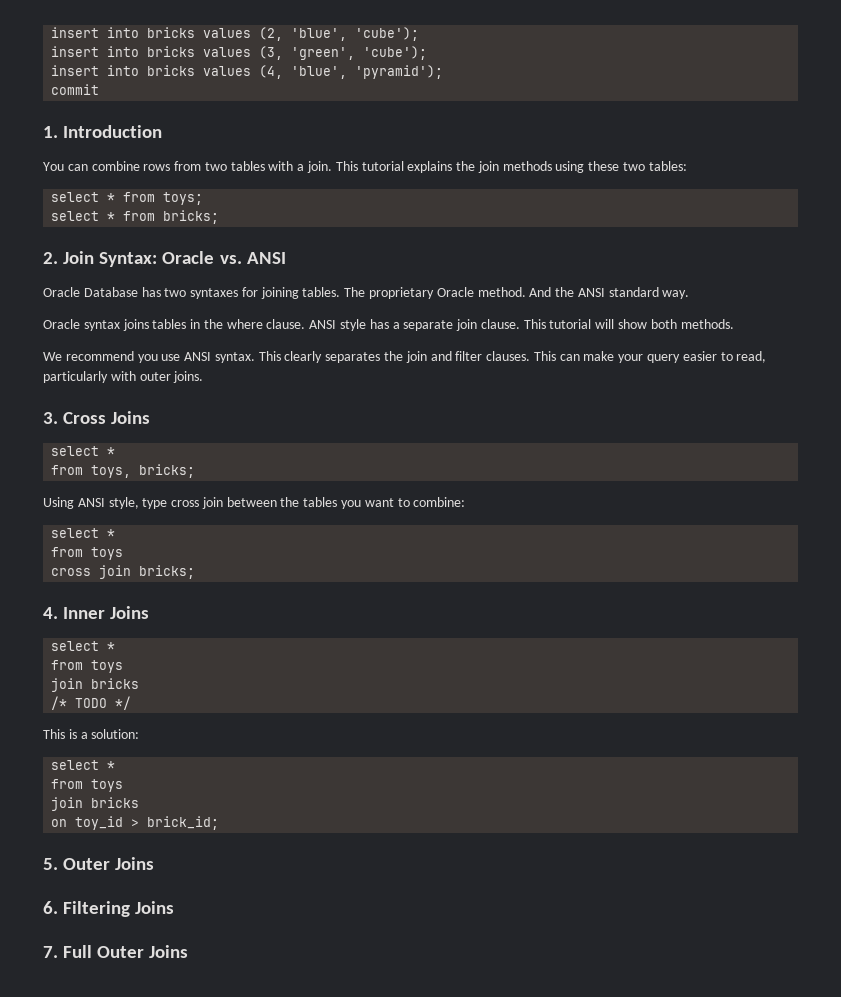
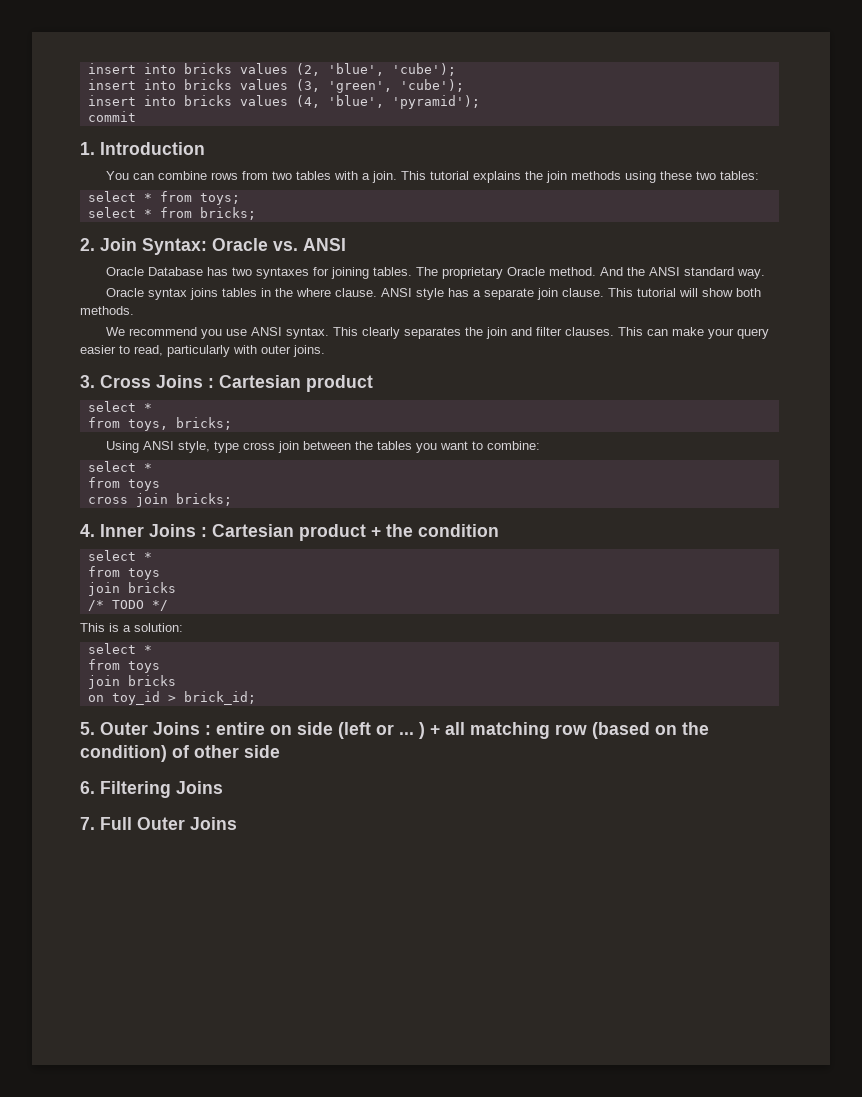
- 3. Cross Joins
+ 3. Cross Joins : Cartesian product
- 4. Inner Joins
+ 4. Inner Joins : Cartesian product + the condition
- 5. Outer Joins
+ 5. Outer Joins : entire on side (left or ... ) + all matching row (based on the condition) of other side

